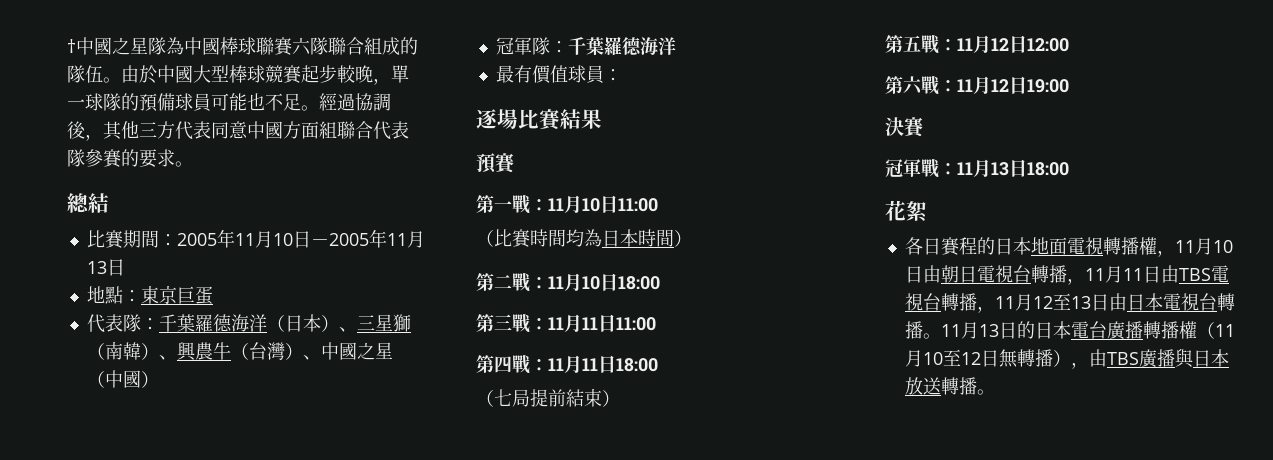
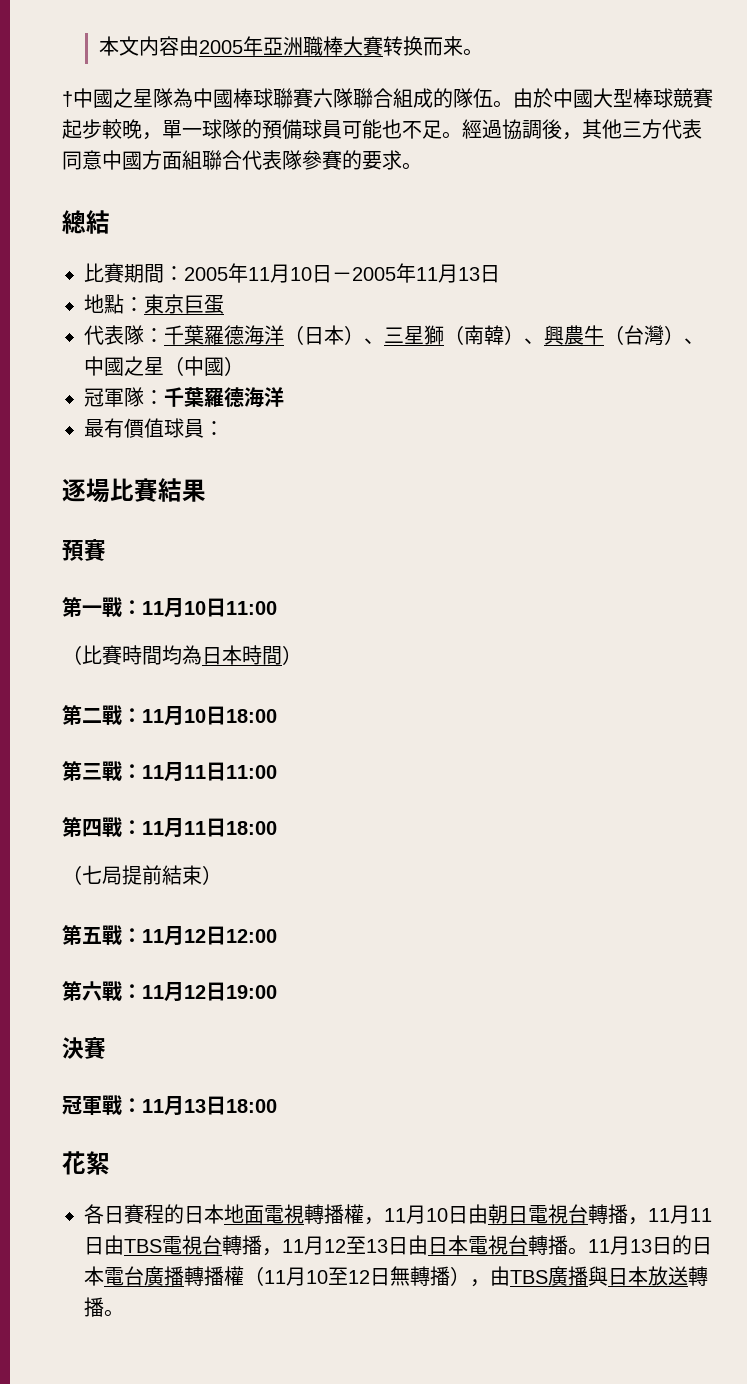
+ 本文内容由2005年亞洲職棒大賽转换而来。

